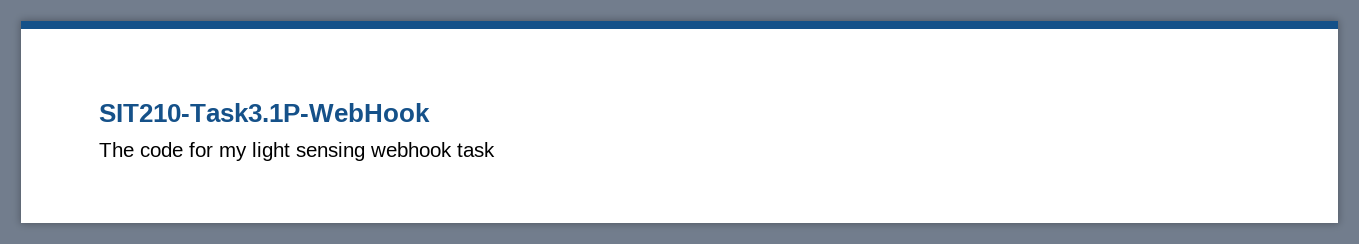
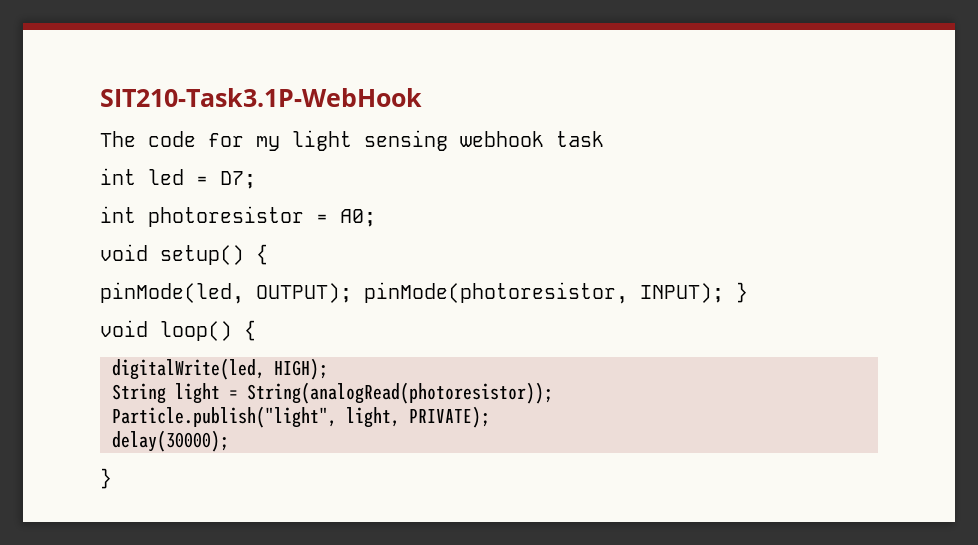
+ int led = D7;
+ int photoresistor = A0;
+ void setup() {
+ pinMode(led, OUTPUT); pinMode(photoresistor, INPUT); }
+ void loop() {
+ digitalWrite(led, HIGH);
+ String light = String(analogRead(photoresistor));
+ Particle.publish("light", light, PRIVATE);
+ delay(30000);
+ }

